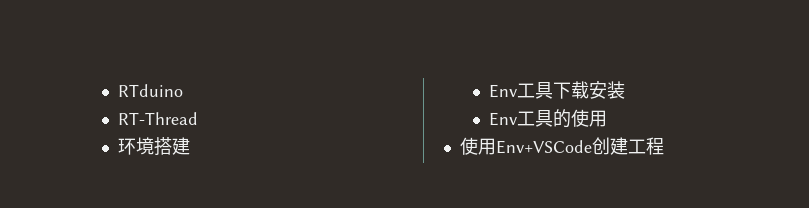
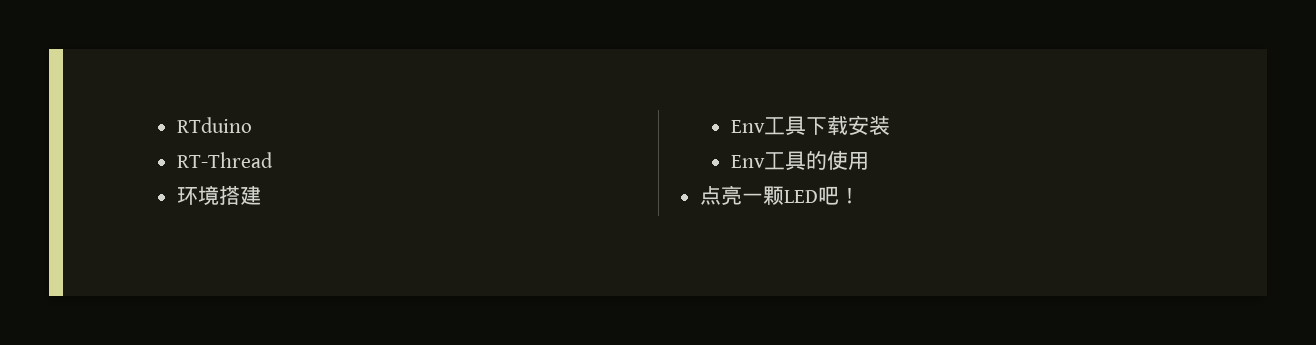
- 使用Env+VSCode创建工程
+ 点亮一颗LED吧！

